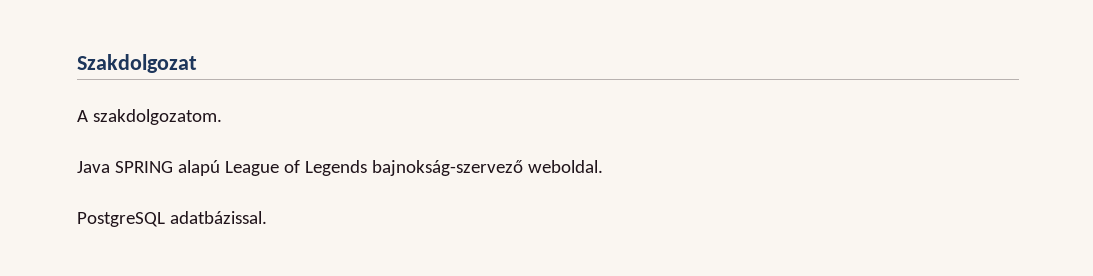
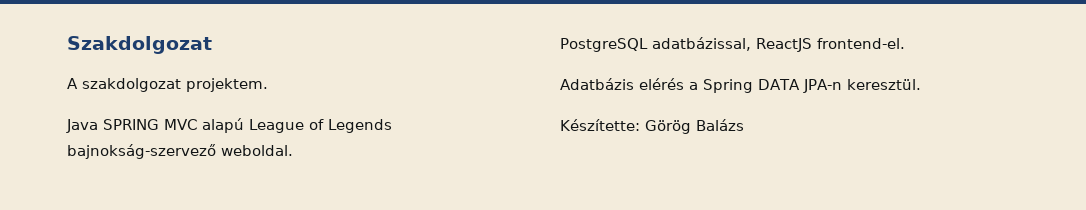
- A szakdolgozatom.
+ A szakdolgozat projektem.
- Java SPRING alapú League of Legends bajnokság-szervező weboldal.
+ Java SPRING MVC alapú League of Legends bajnokság-szervező weboldal.
- PostgreSQL adatbázissal.
+ PostgreSQL adatbázissal, ReactJS frontend-el.
+ Adatbázis elérés a Spring DATA JPA-n keresztül.
+ Készítette: Görög Balázs

